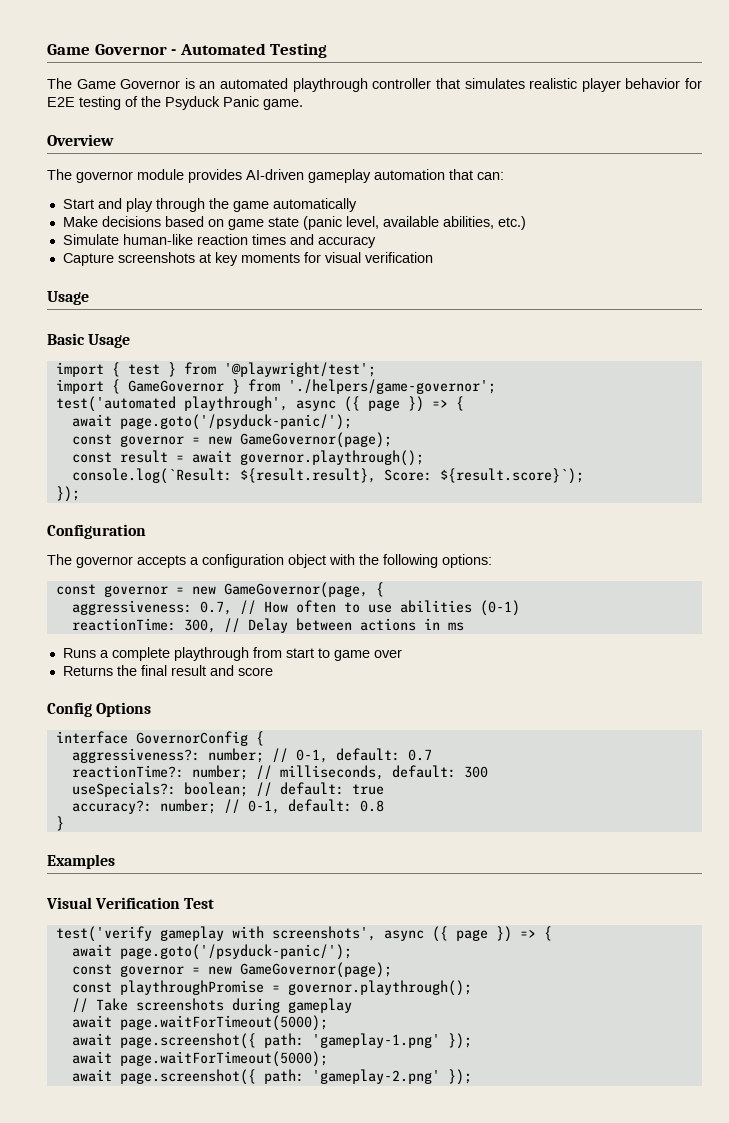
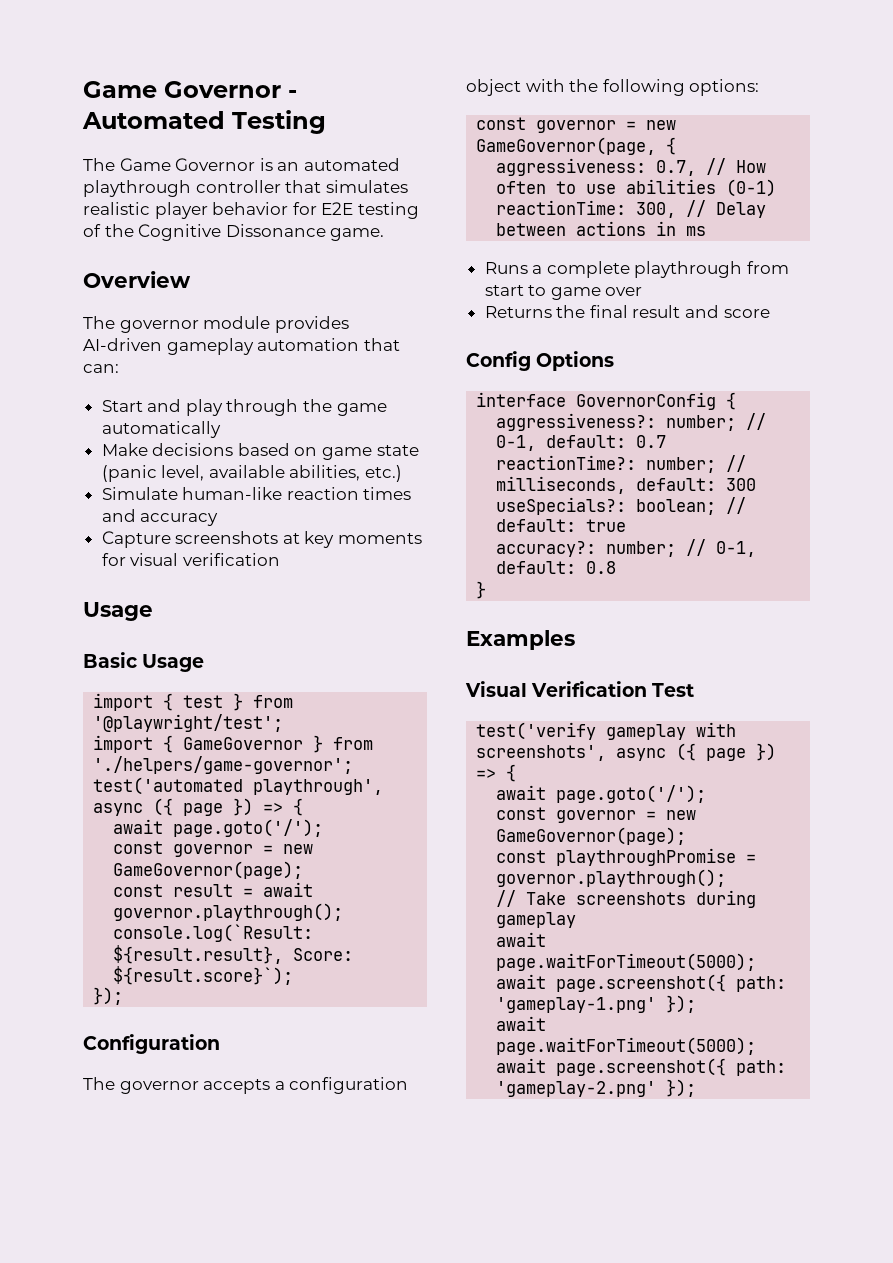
- The Game Governor is an automated playthrough controller that simulates realistic player behavior for E2E testing of the Psyduck Panic game.
+ The Game Governor is an automated playthrough controller that simulates realistic player behavior for E2E testing of the Cognitive Dissonance game.
  test('automated playthrough', async ({ page }) => {
- await page.goto('/psyduck-panic/');
+ await page.goto('/');
  test('verify gameplay with screenshots', async ({ page }) => {
- await page.goto('/psyduck-panic/');
+ await page.goto('/');

